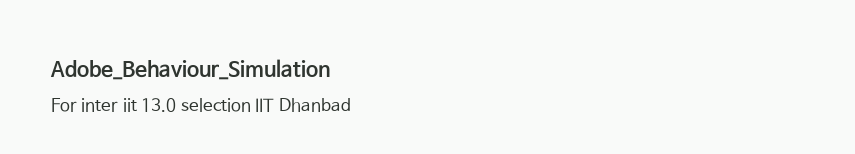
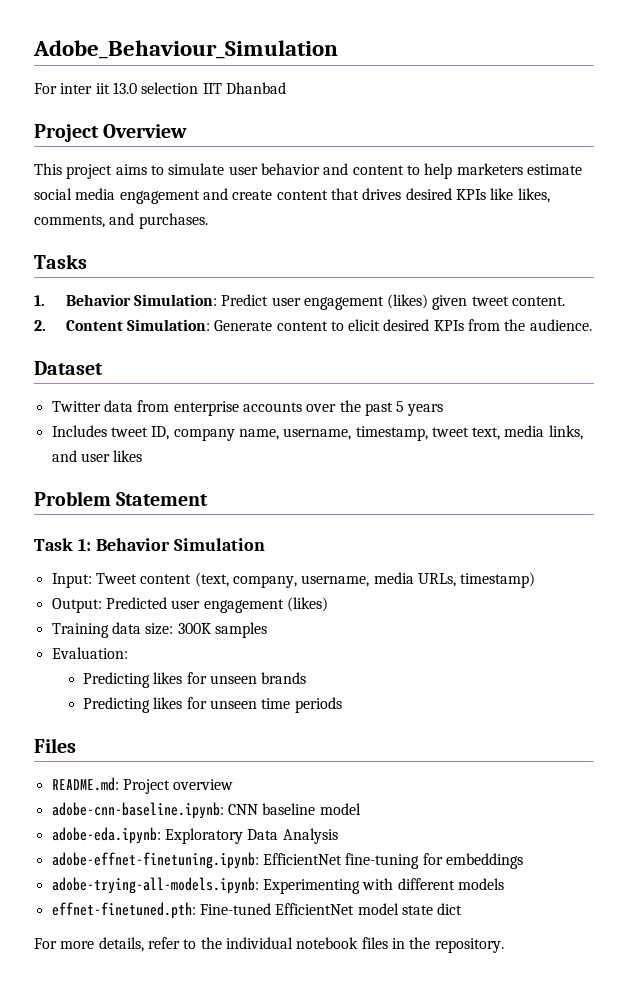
+ Project Overview
+ This project aims to simulate user behavior and content to help marketers estimate social media engagement and create content that drives desired KPIs like likes, comments, and purchases.
+ Tasks
+ 1. Behavior Simulation: Predict user engagement (likes) given tweet content.
+ 2. Content Simulation: Generate content to elicit desired KPIs from the audience.
+ Dataset
+ Twitter data from enterprise accounts over the past 5 years
+ Includes tweet ID, company name, username, timestamp, tweet text, media links, and user likes
+ Problem Statement
+ Task 1: Behavior Simulation
+ Input: Tweet content (text, company, username, media URLs, timestamp)
+ Output: Predicted user engagement (likes)
+ Training data size: 300K samples
+ Evaluation:
+ Predicting likes for unseen brands
+ Predicting likes for unseen time periods
+ Files
+ README.md: Project overview
+ adobe-cnn-baseline.ipynb: CNN baseline model
+ adobe-eda.ipynb: Exploratory Data Analysis
+ adobe-effnet-finetuning.ipynb: EfficientNet fine-tuning for embeddings
+ adobe-trying-all-models.ipynb: Experimenting with different models
+ effnet-finetuned.pth: Fine-tuned EfficientNet model state dict
+ For more details, refer to the individual notebook files in the repository.

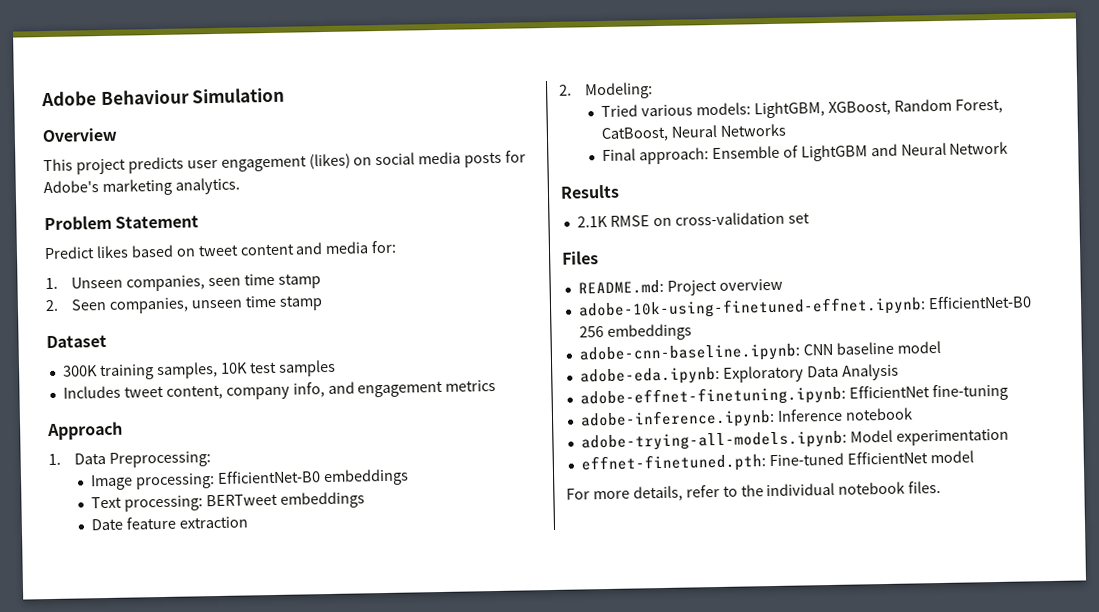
- Adobe_Behaviour_Simulation
- For inter iit 13.0 selection IIT Dhanbad
- Project Overview
- This project aims to simulate user behavior and content to help marketers estimate social media engagement and create content that drives desired KPIs like likes, comments, and purchases.
- Tasks
- 1. Behavior Simulation: Predict user engagement (likes) given tweet content.
- 2. Content Simulation: Generate content to elicit desired KPIs from the audience.
+ Adobe Behaviour Simulation
+ Overview
+ This project predicts user engagement (likes) on social media posts for Adobe's marketing analytics.
+ Problem Statement
+ Predict likes based on tweet content and media for:
+ 1. Unseen companies, seen time stamp
+ 2. Seen companies, unseen time stamp
  Dataset
- Twitter data from enterprise accounts over the past 5 years
- Includes tweet ID, company name, username, timestamp, tweet text, media links, and user likes
- Problem Statement
- Task 1: Behavior Simulation
- Input: Tweet content (text, company, username, media URLs, timestamp)
- Output: Predicted user engagement (likes)
- Training data size: 300K samples
- Evaluation:
- Predicting likes for unseen brands
- Predicting likes for unseen time periods
+ 300K training samples, 10K test samples
+ Includes tweet content, company info, and engagement metrics
+ Approach
+ 1. Data Preprocessing:
+ Image processing: EfficientNet-B0 embeddings
+ Text processing: BERTweet embeddings
+ Date feature extraction
+ 2. Modeling:
+ Tried various models: LightGBM, XGBoost, Random Forest, CatBoost, Neural Networks
+ Final approach: Ensemble of LightGBM and Neural Network
+ Results
+ 2.1K RMSE on cross-validation set
+ adobe-10k-using-finetuned-effnet.ipynb: EfficientNet-B0 256 embeddings
- adobe-effnet-finetuning.ipynb: EfficientNet fine-tuning for embeddings
- adobe-trying-all-models.ipynb: Experimenting with different models
+ adobe-effnet-finetuning.ipynb: EfficientNet fine-tuning
+ adobe-inference.ipynb: Inference notebook
+ adobe-trying-all-models.ipynb: Model experimentation
- effnet-finetuned.pth: Fine-tuned EfficientNet model state dict
+ effnet-finetuned.pth: Fine-tuned EfficientNet model
- For more details, refer to the individual notebook files in the repository.
+ For more details, refer to the individual notebook files.

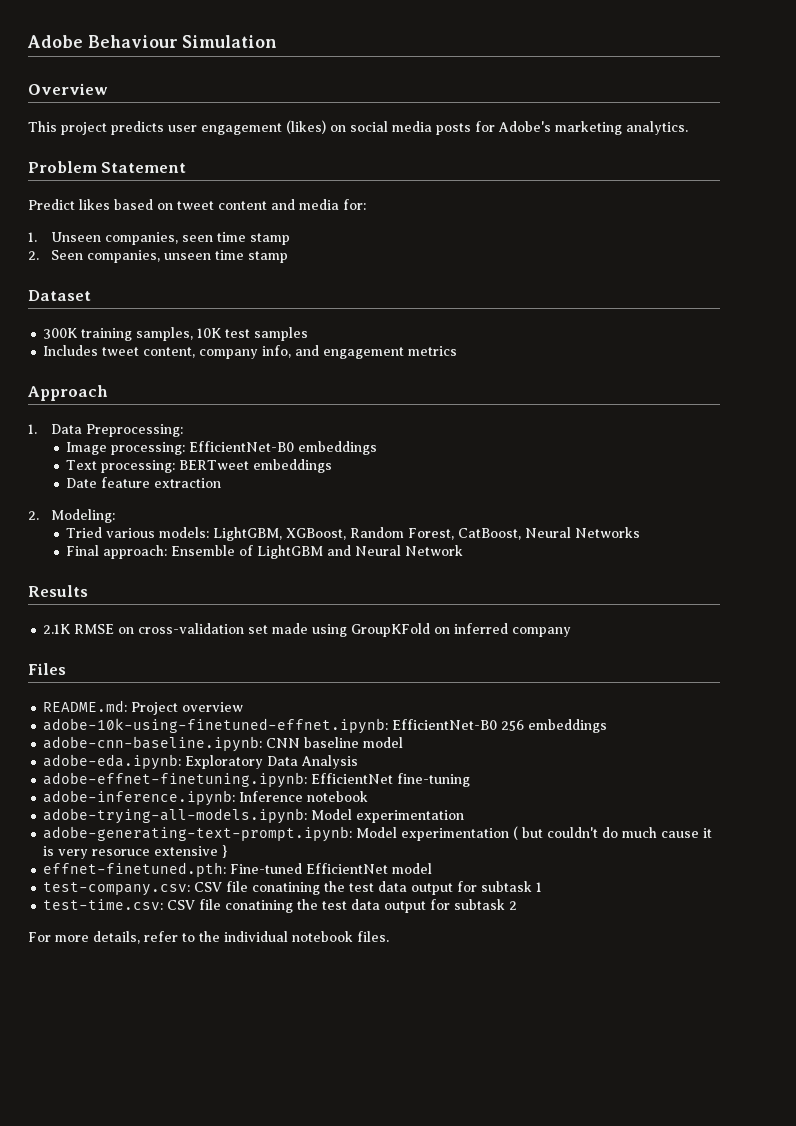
- 2.1K RMSE on cross-validation set
+ 2.1K RMSE on cross-validation set made using GroupKFold on inferred company
+ adobe-generating-text-prompt.ipynb: Model experimentation ( but couldn't do much cause it is very resoruce extensive }
  effnet-finetuned.pth: Fine-tuned EfficientNet model
+ test-company.csv: CSV file conatining the test data output for subtask 1
+ test-time.csv: CSV file conatining the test data output for subtask 2

